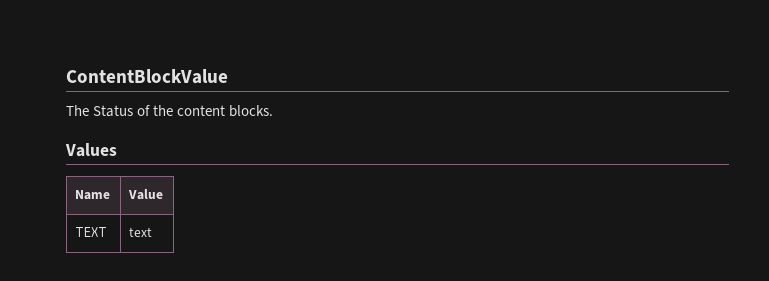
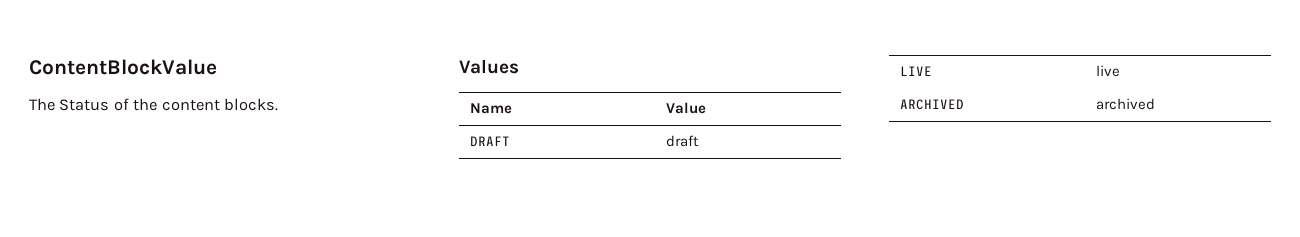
- TEXT | text
+ DRAFT | draft
+ LIVE | live
+ ARCHIVED | archived

